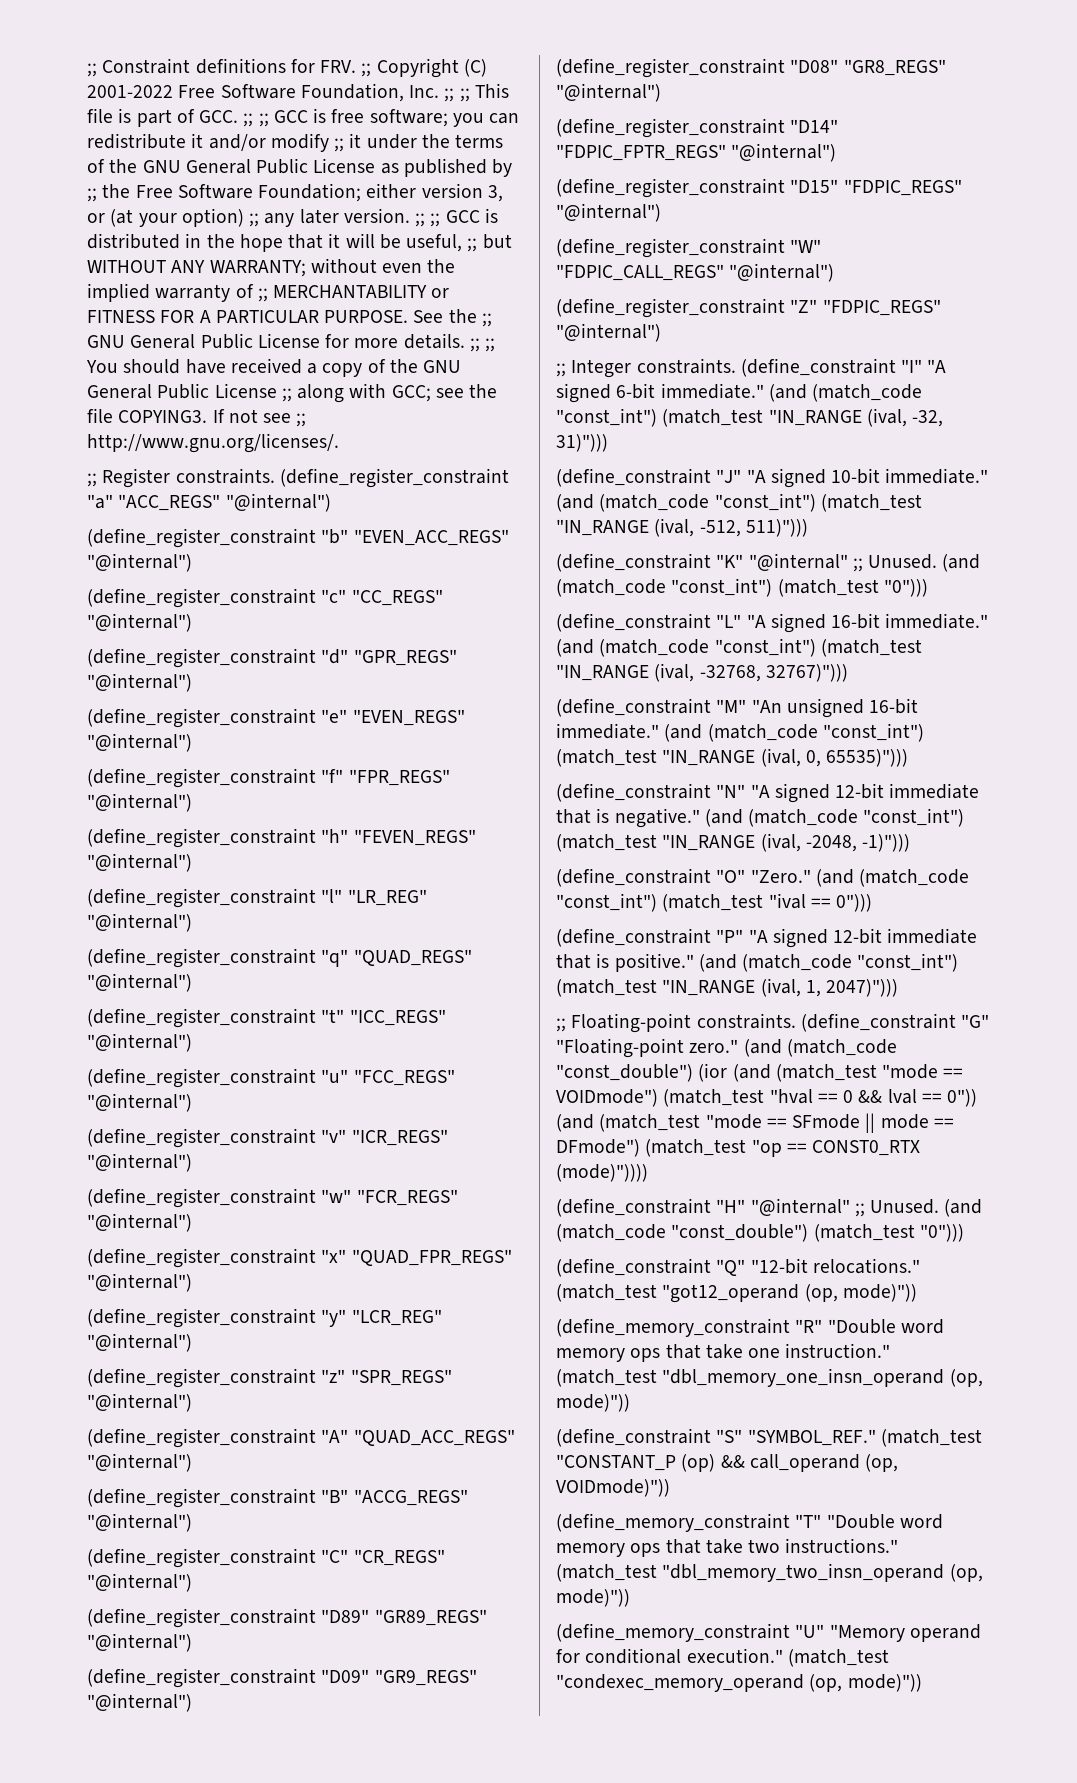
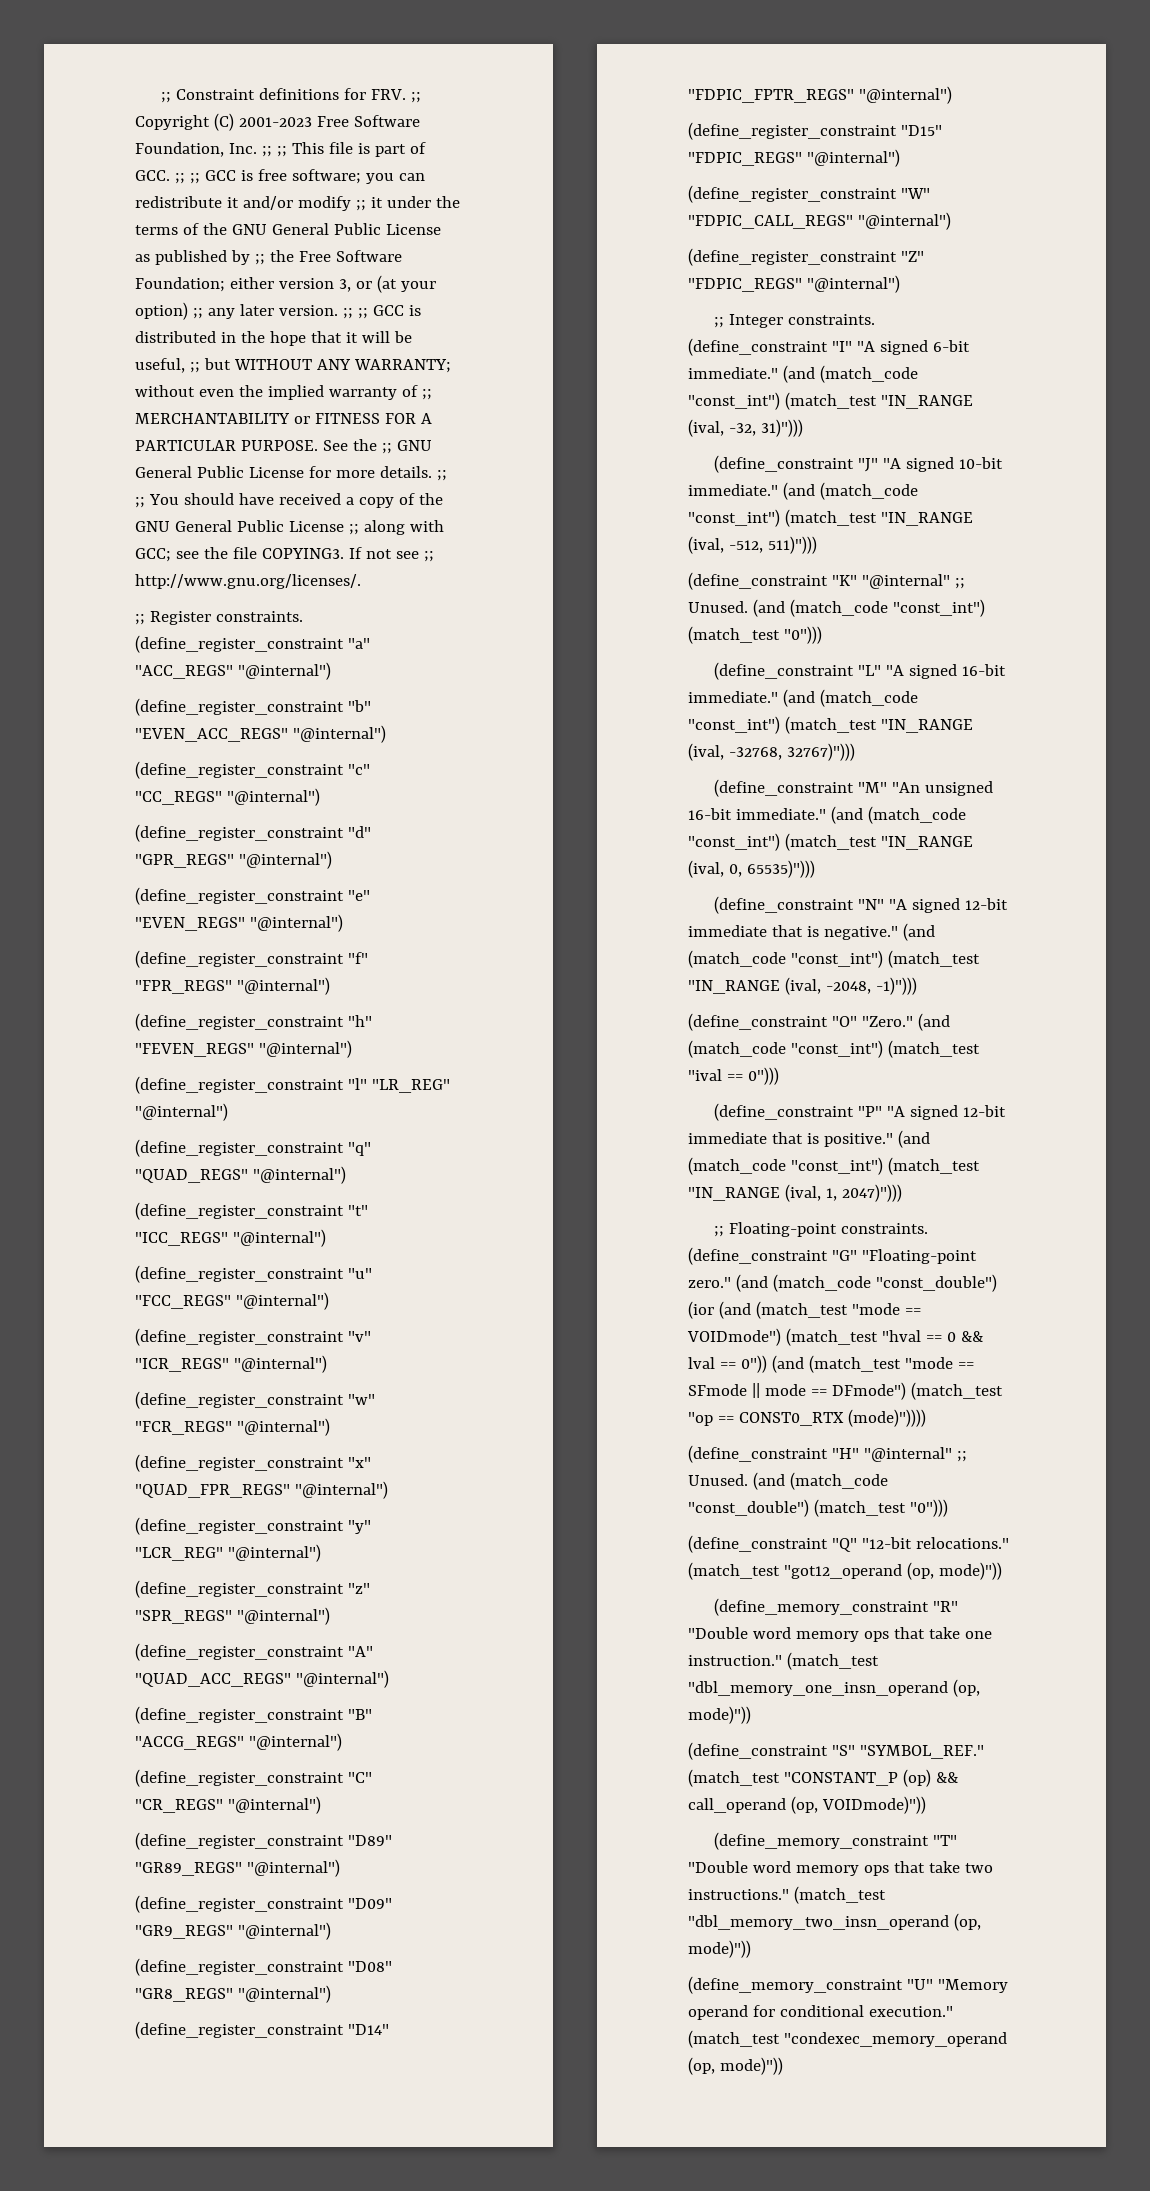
- Copyright (C) 2001-2022 Free Software Foundation, Inc. ;;
+ Copyright (C) 2001-2023 Free Software Foundation, Inc. ;;

